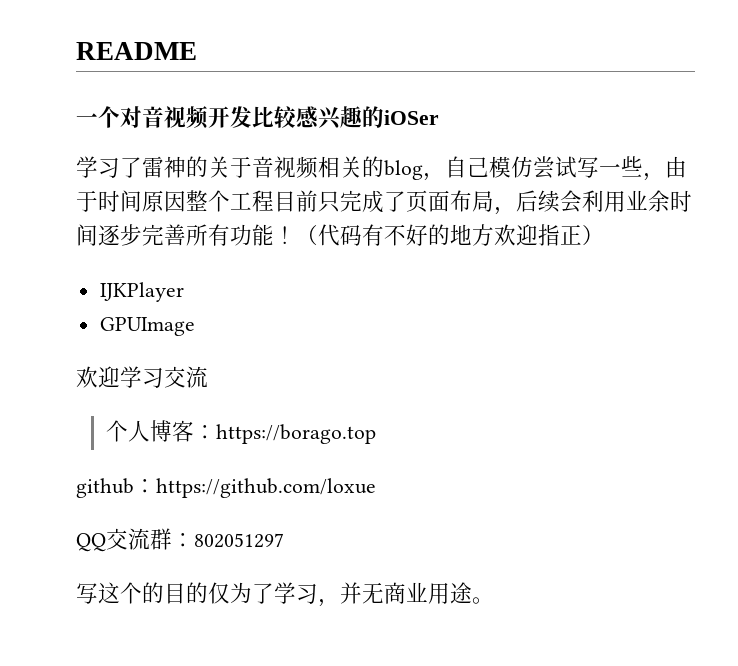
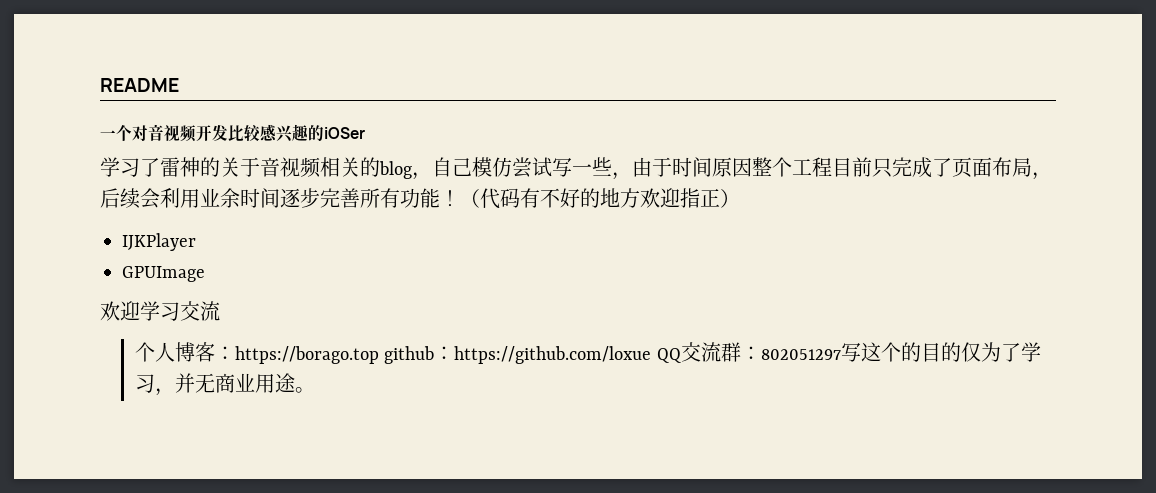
- 个人博客：https://borago.top
- github：https://github.com/loxue
- QQ交流群：802051297
- 写这个的目的仅为了学习，并无商业用途。
+ 个人博客：https://borago.top github：https://github.com/loxue QQ交流群：802051297写这个的目的仅为了学习，并无商业用途。

